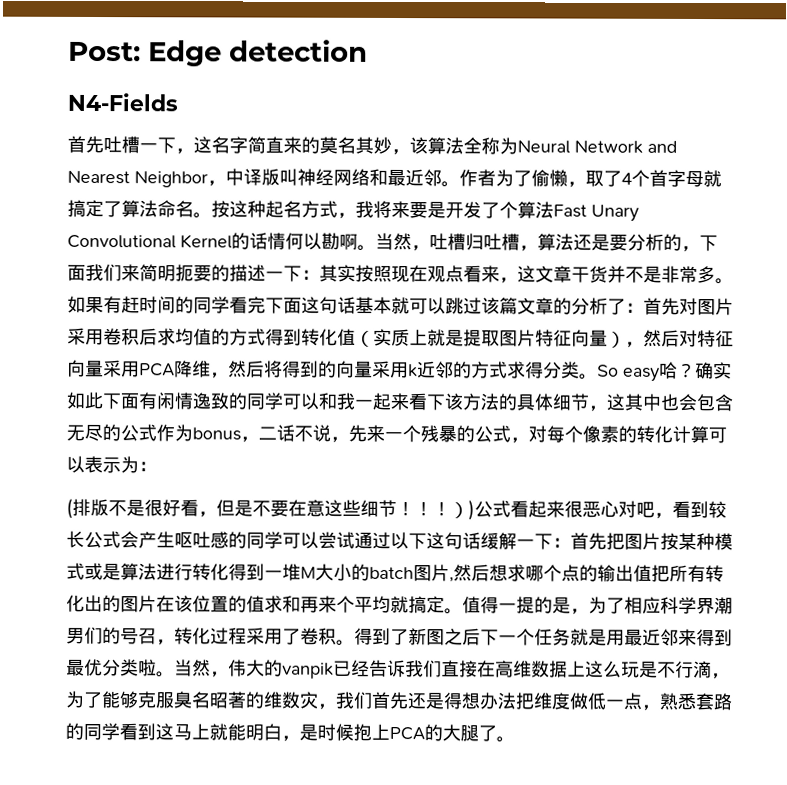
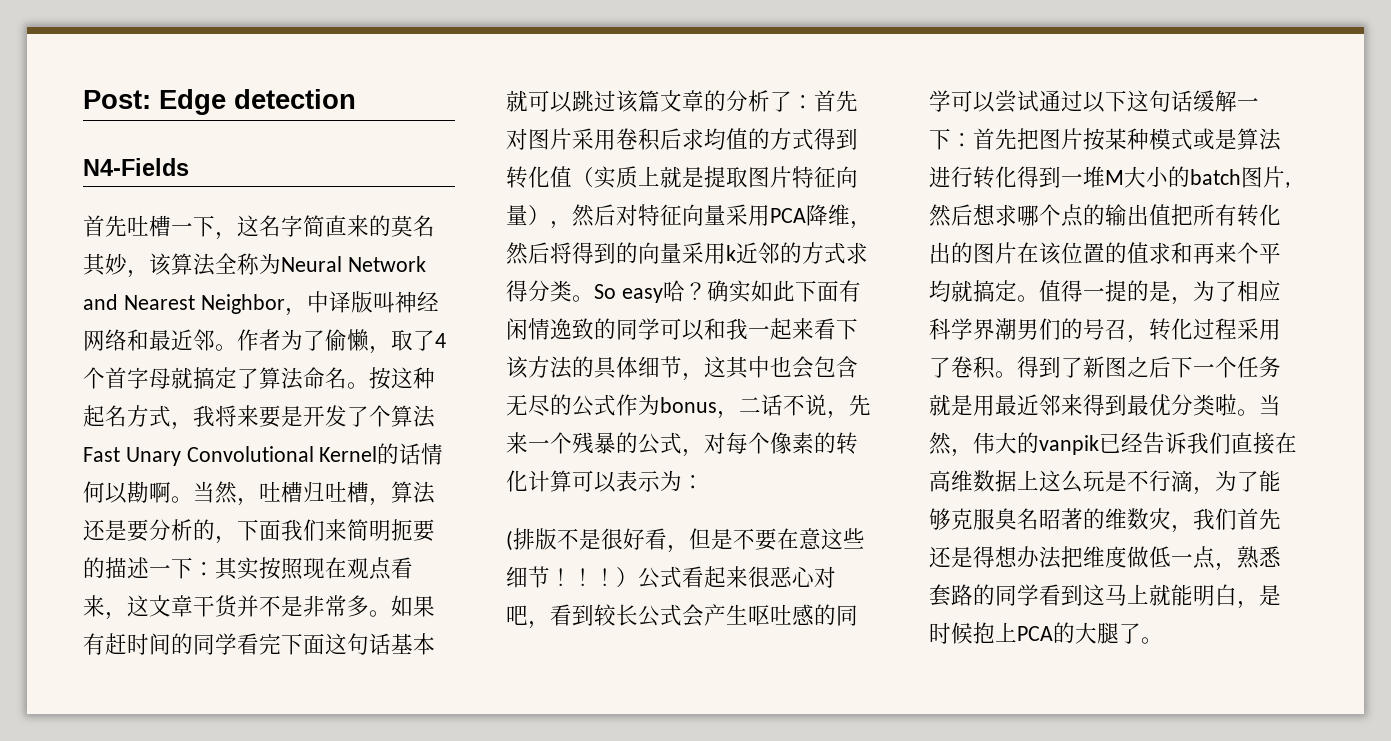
- ！）)公式看起来很恶心对吧，看到较长公式会产生呕吐感的同学可以尝试通过以下这句话缓解一下：首先把图片按某种模式或是算法进行转化得到一堆M大小的batch图片,然后想求哪个点的输出值把所有转化出的图片在该位置的值求和再来个平均就搞定。
+ ！）公式看起来很恶心对吧，看到较长公式会产生呕吐感的同学可以尝试通过以下这句话缓解一下：首先把图片按某种模式或是算法进行转化得到一堆M大小的batch图片,然后想求哪个点的输出值把所有转化出的图片在该位置的值求和再来个平均就搞定。

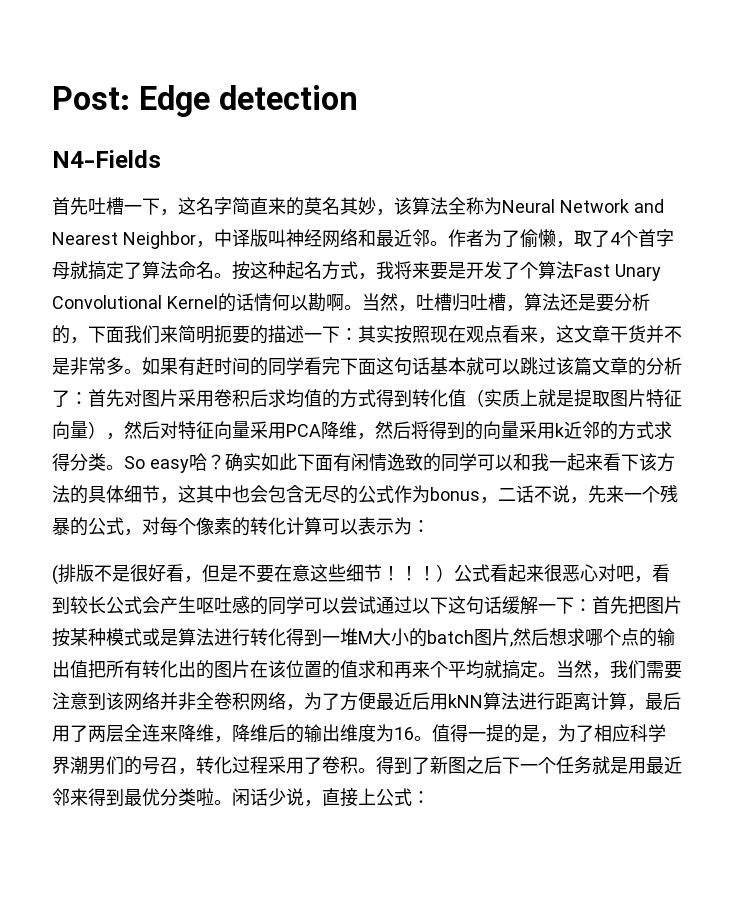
+ 当然，我们需要注意到该网络并非全卷积网络，为了方便最近后用kNN算法进行距离计算，最后用了两层全连来降维，降维后的输出维度为16。
- 当然，伟大的vanpik已经告诉我们直接在高维数据上这么玩是不行滴，为了能够克服臭名昭著的维数灾，我们首先还是得想办法把维度做低一点，熟悉套路的同学看到这马上就能明白，是时候抱上PCA的大腿了。
+ 闲话少说，直接上公式：

